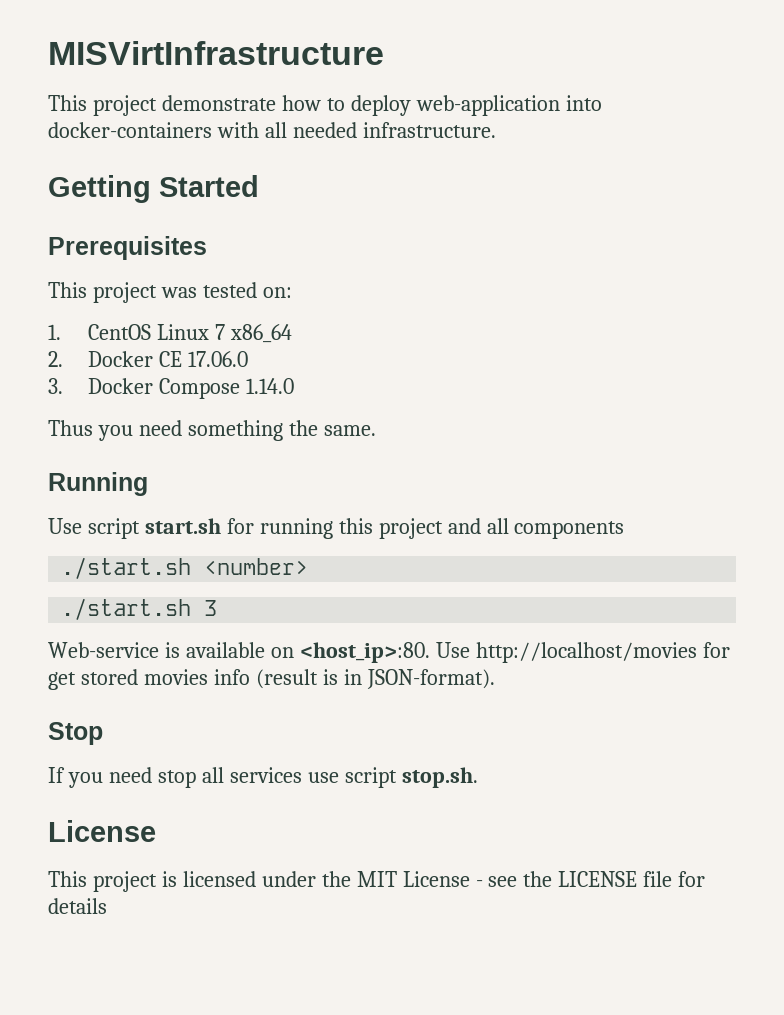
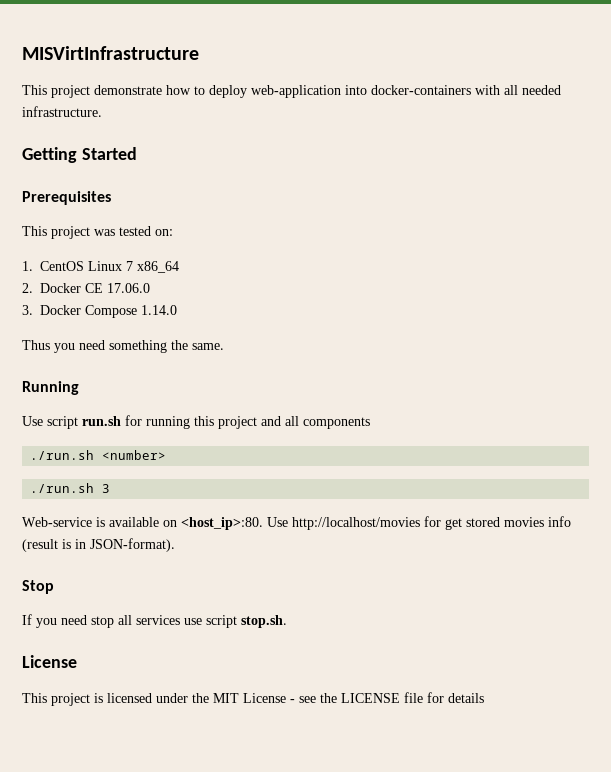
- Use script start.sh for running this project and all components
+ Use script run.sh for running this project and all components
- ./start.sh <number>
+ ./run.sh <number>
- ./start.sh 3
+ ./run.sh 3

